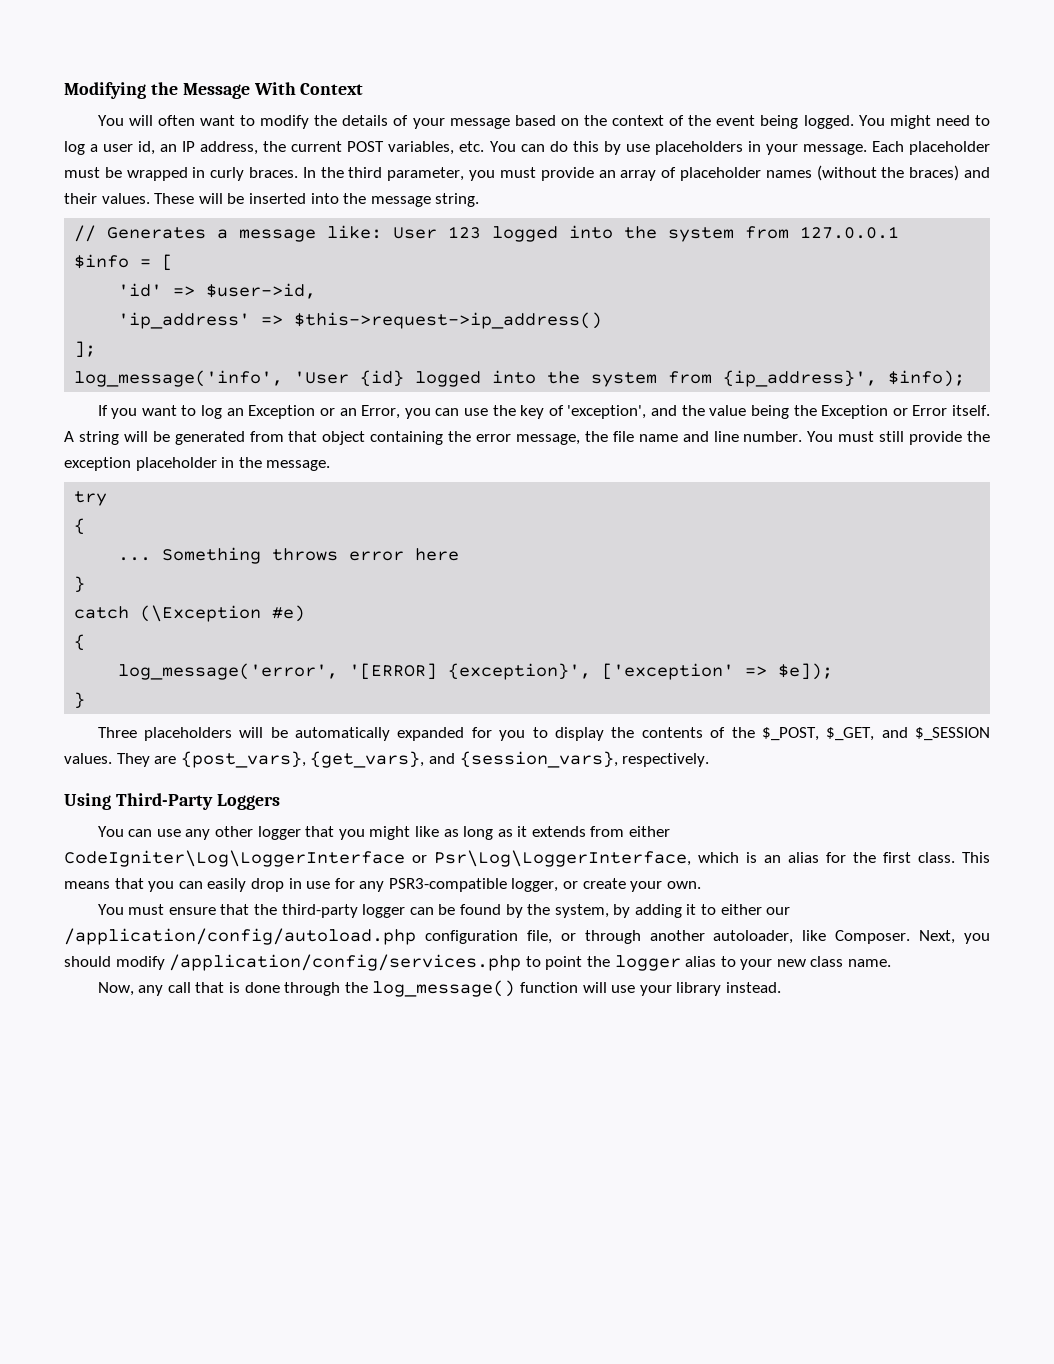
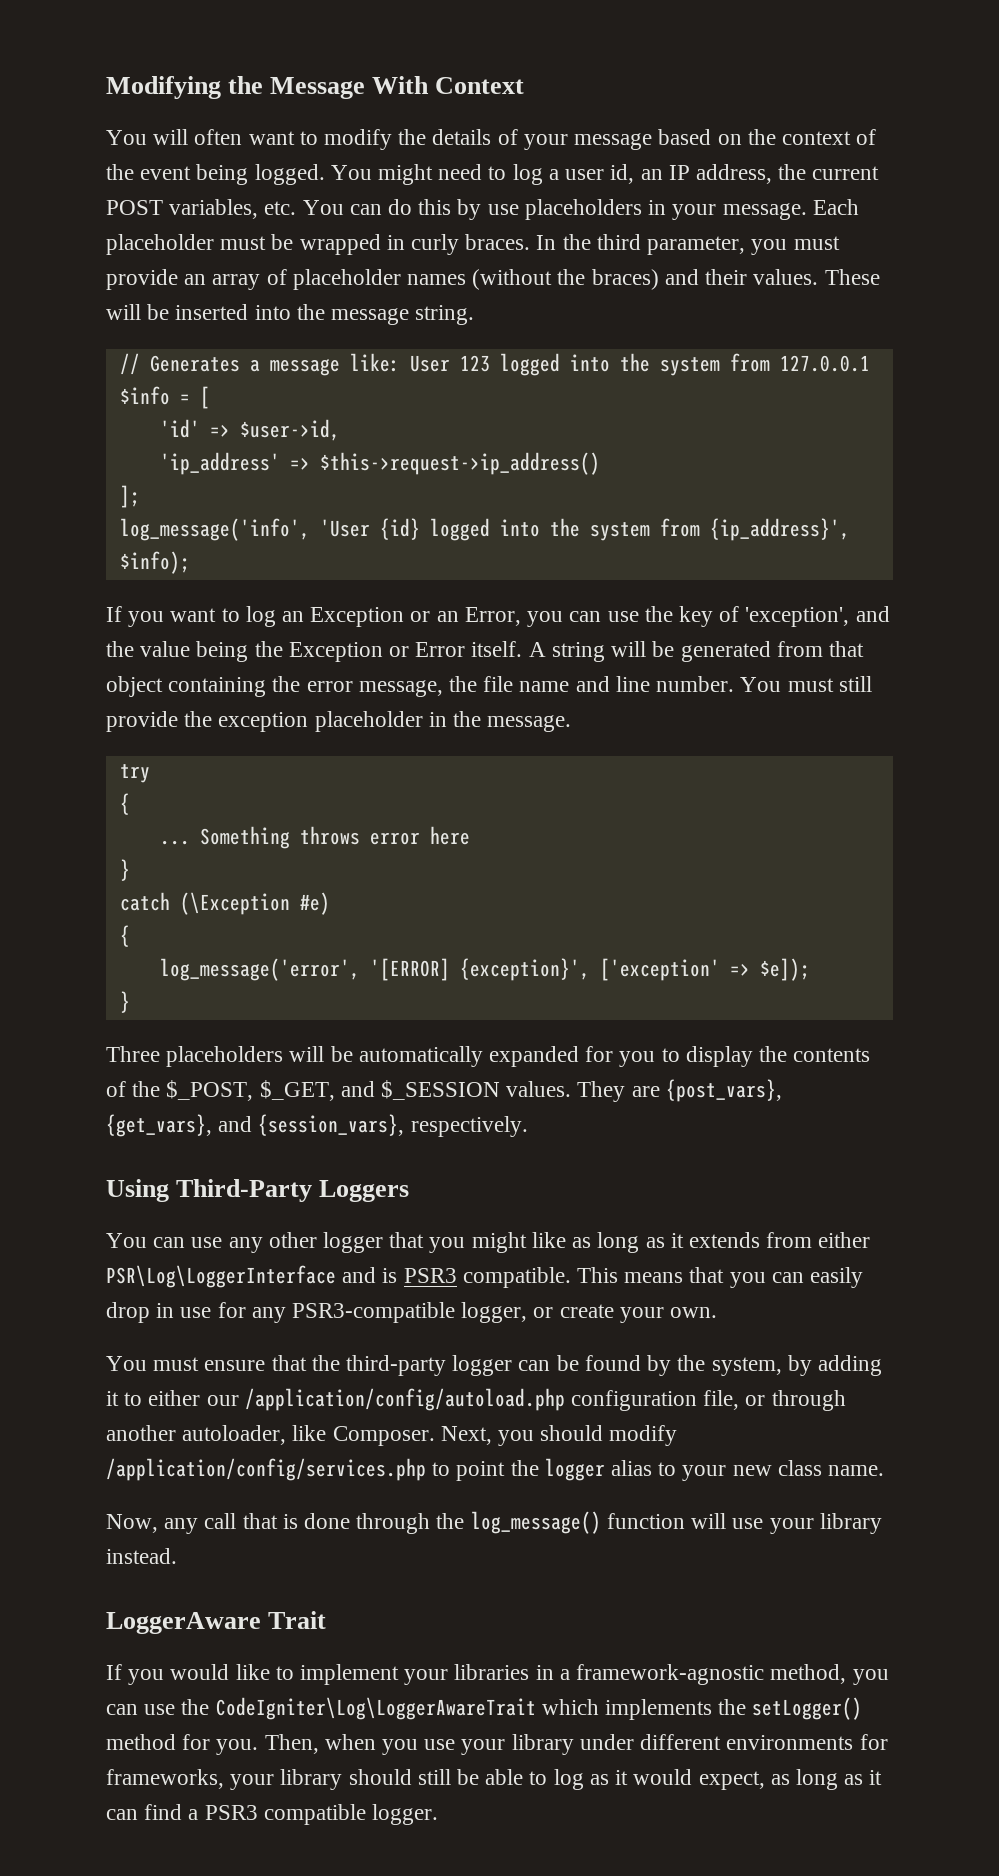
- You can use any other logger that you might like as long as it extends from either CodeIgniter\Log\LoggerInterface or Psr\Log\LoggerInterface, which is an alias for the first class.
+ You can use any other logger that you might like as long as it extends from either PSR\Log\LoggerInterface and is PSR3 compatible.
+ LoggerAware Trait
+ If you would like to implement your libraries in a framework-agnostic method, you can use the CodeIgniter\Log\LoggerAwareTrait which implements the setLogger() method for you. Then, when you use your library under different environments for frameworks, your library should still be able to log as it would expect, as long as it can find a PSR3 compatible logger.

